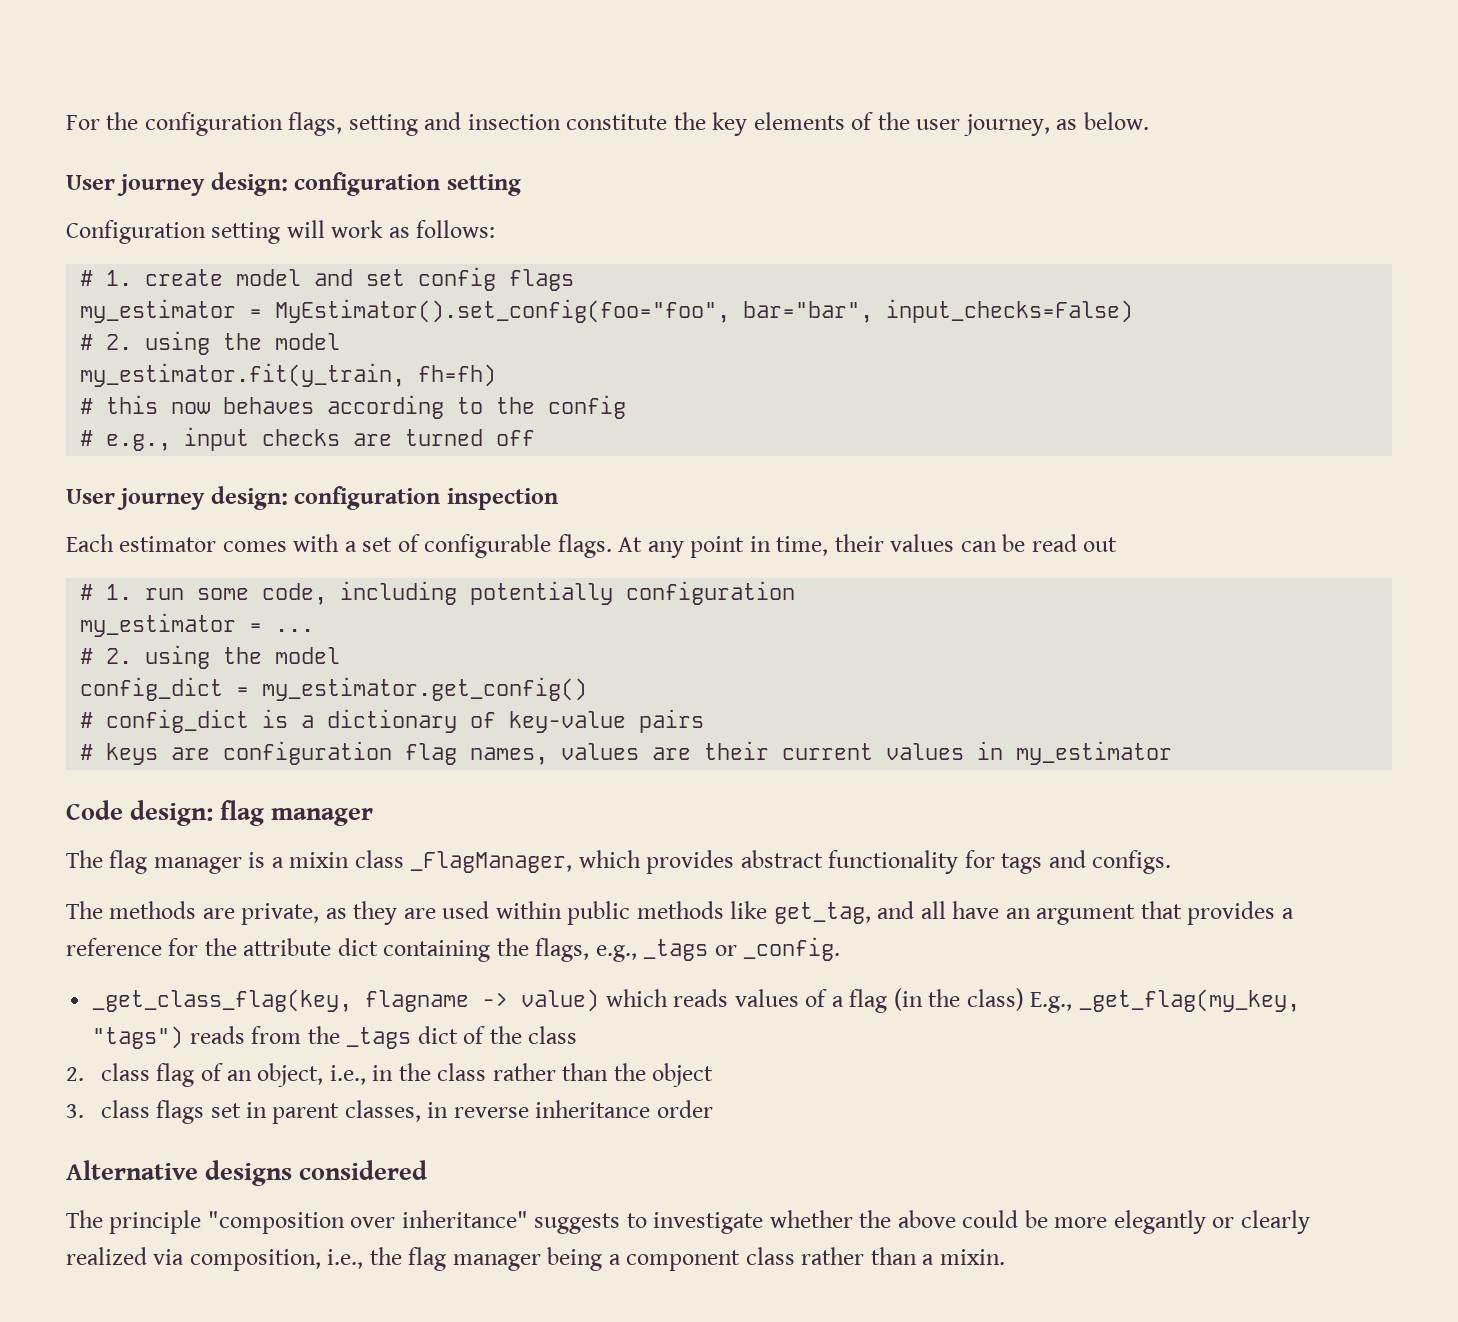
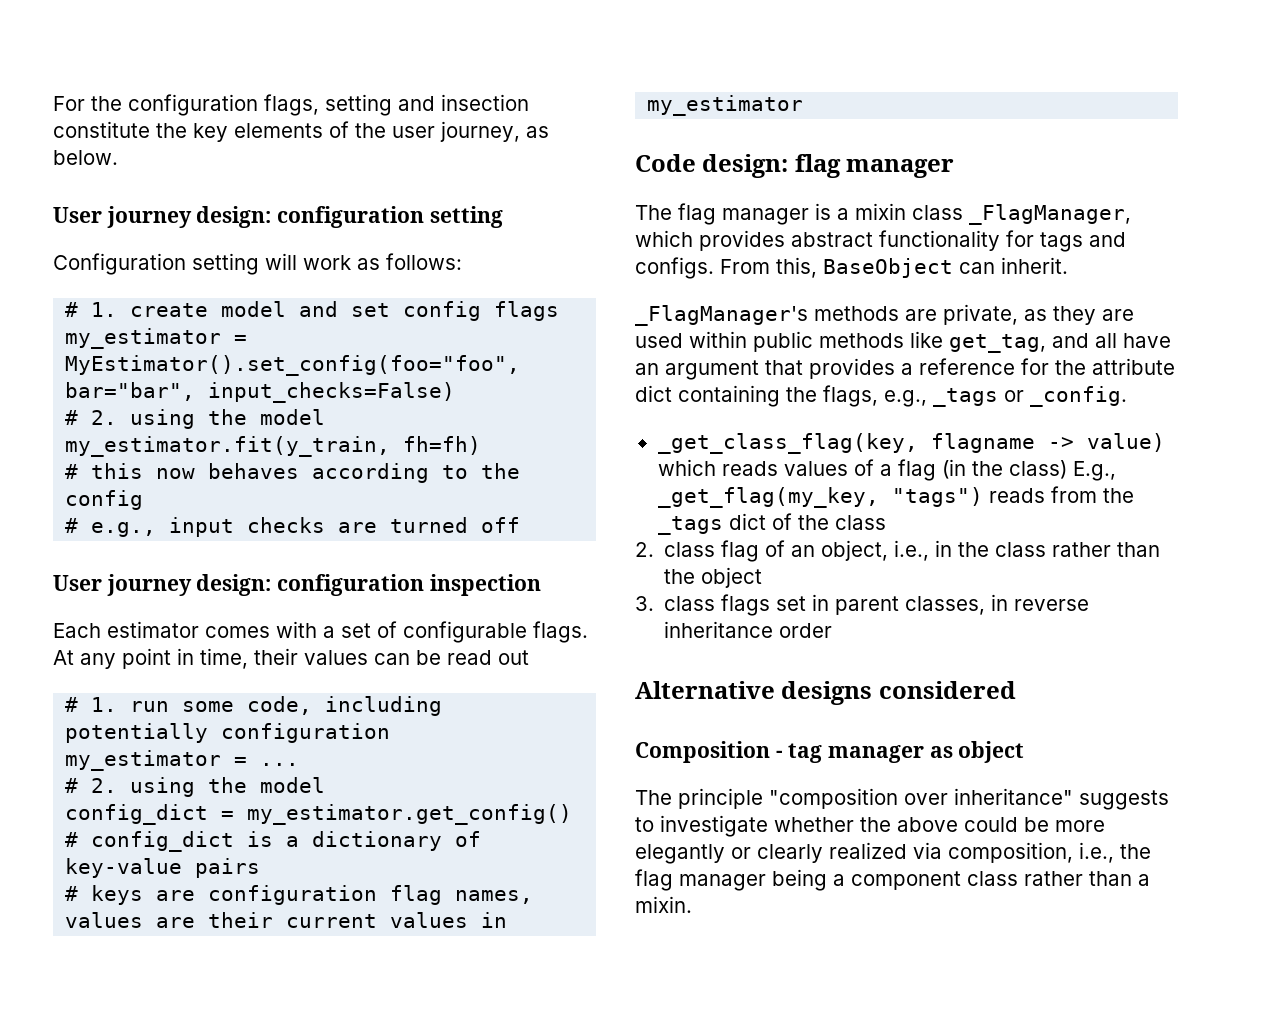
- The flag manager is a mixin class _FlagManager, which provides abstract functionality for tags and configs.
- The methods are private, as they are used within public methods like get_tag, and all have an argument that provides a reference for the attribute dict containing the flags, e.g., _tags or _config.
+ The flag manager is a mixin class _FlagManager, which provides abstract functionality for tags and configs. From this, BaseObject can inherit.
+ _FlagManager's methods are private, as they are used within public methods like get_tag, and all have an argument that provides a reference for the attribute dict containing the flags, e.g., _tags or _config.
+ Composition - tag manager as object

